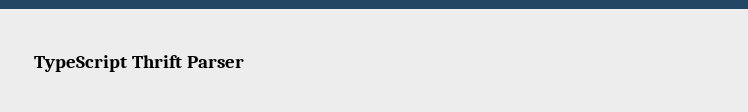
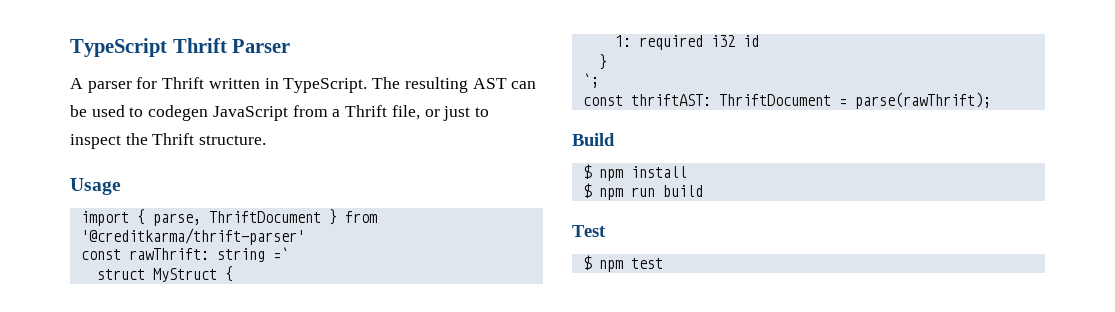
+ A parser for Thrift written in TypeScript. The resulting AST can be used to codegen JavaScript from a Thrift file, or just to inspect the Thrift structure.
+ Usage
+ import { parse, ThriftDocument } from '@creditkarma/thrift-parser'
+ const rawThrift: string =`
+ struct MyStruct {
+ 1: required i32 id
+ }
+ `;
+ const thriftAST: ThriftDocument = parse(rawThrift);
+ Build
+ $ npm install
+ $ npm run build
+ Test
+ $ npm test

